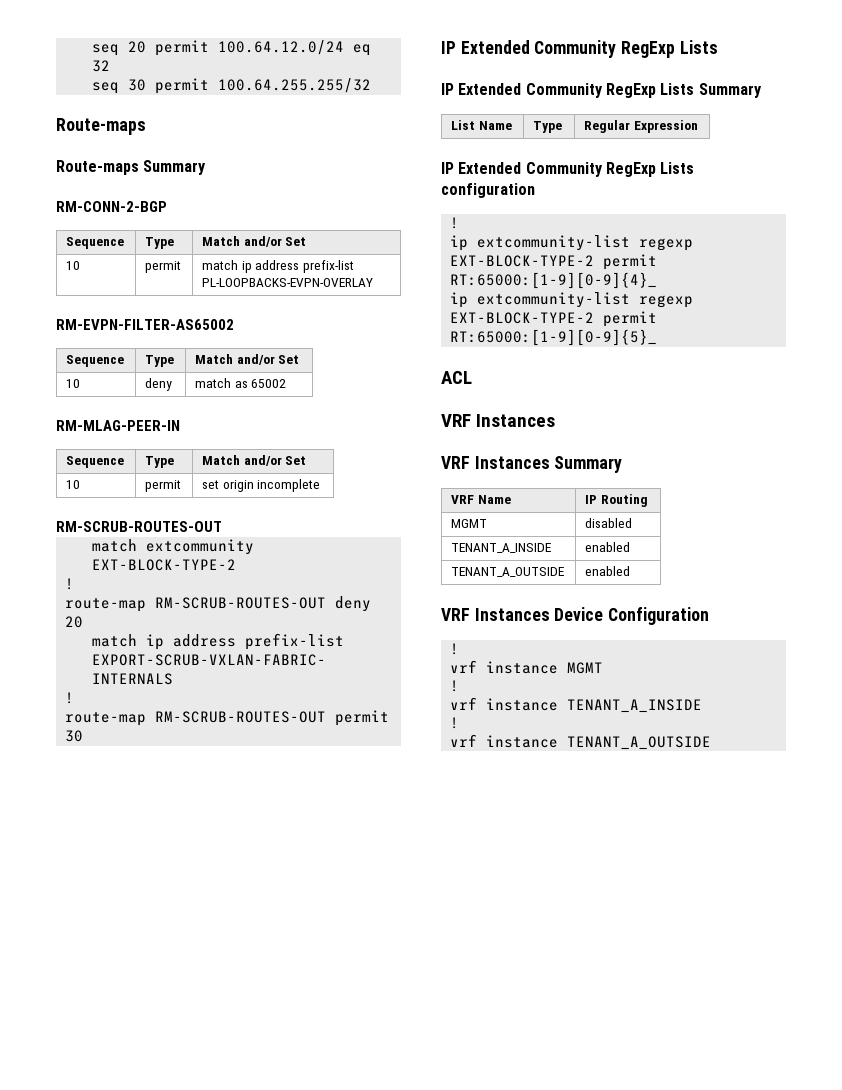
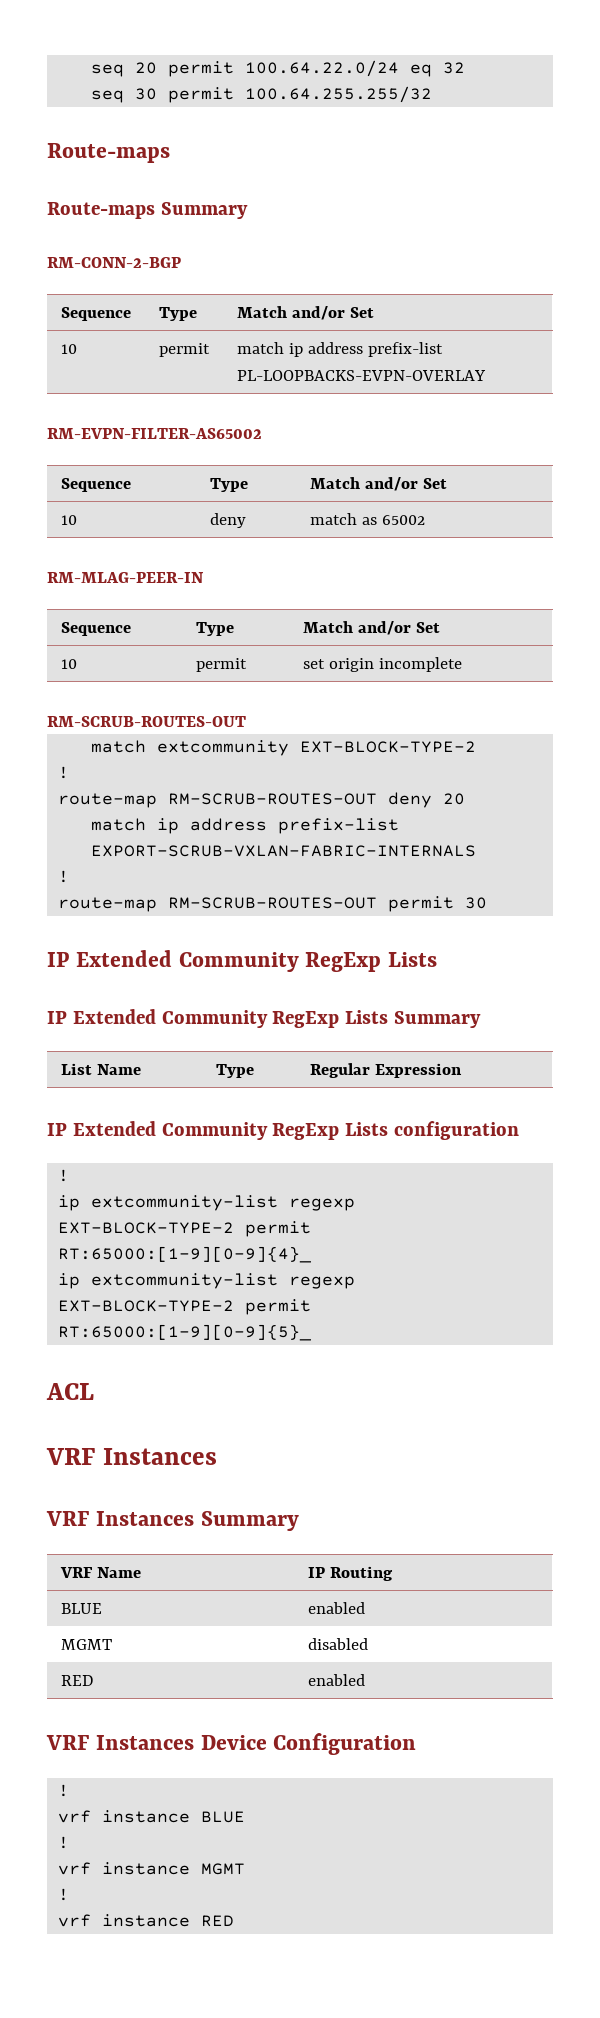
- seq 20 permit 100.64.12.0/24 eq 32
+ seq 20 permit 100.64.22.0/24 eq 32
+ BLUE | enabled
- TENANT_A_INSIDE | enabled
- TENANT_A_OUTSIDE | enabled
+ RED | enabled
+ vrf instance BLUE
+ !
- vrf instance TENANT_A_INSIDE
- !
- vrf instance TENANT_A_OUTSIDE
+ vrf instance RED

